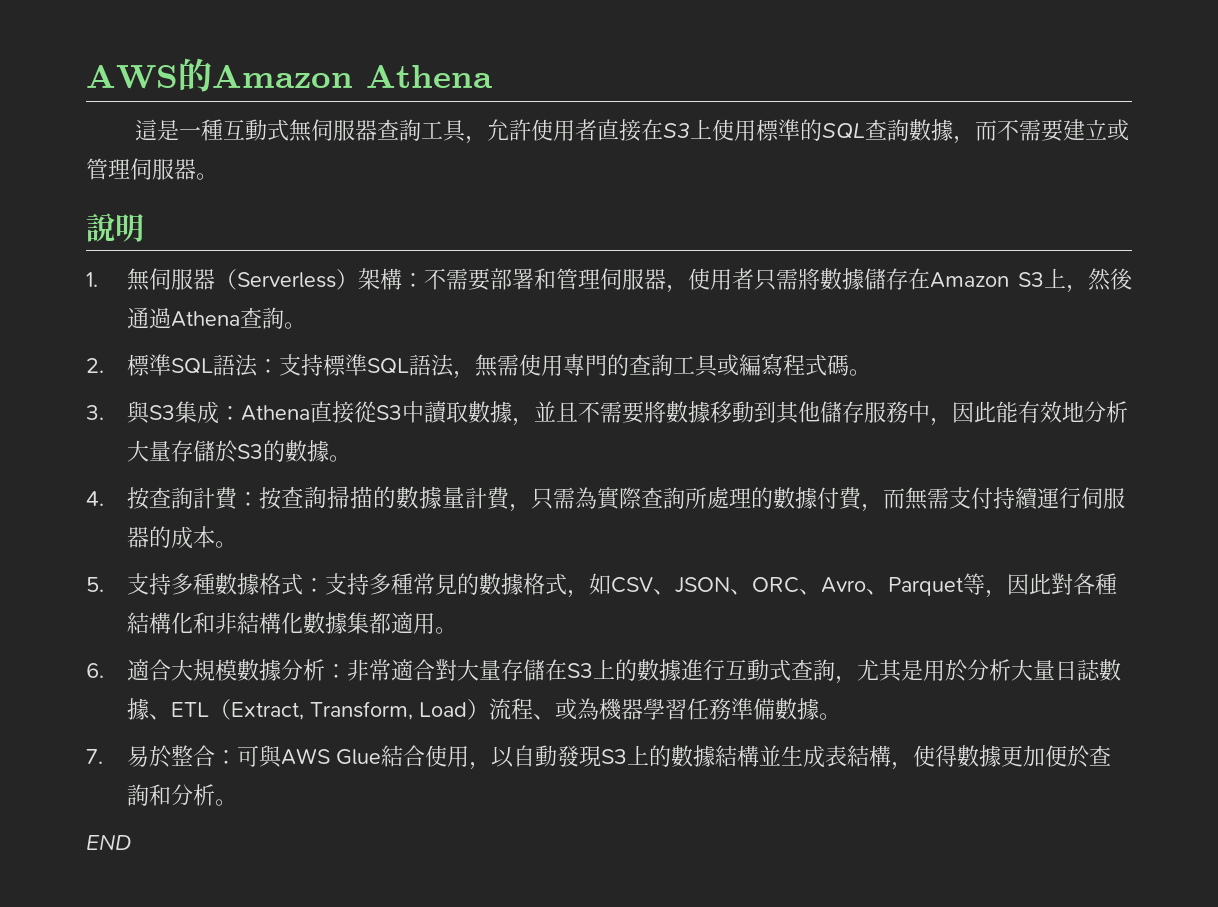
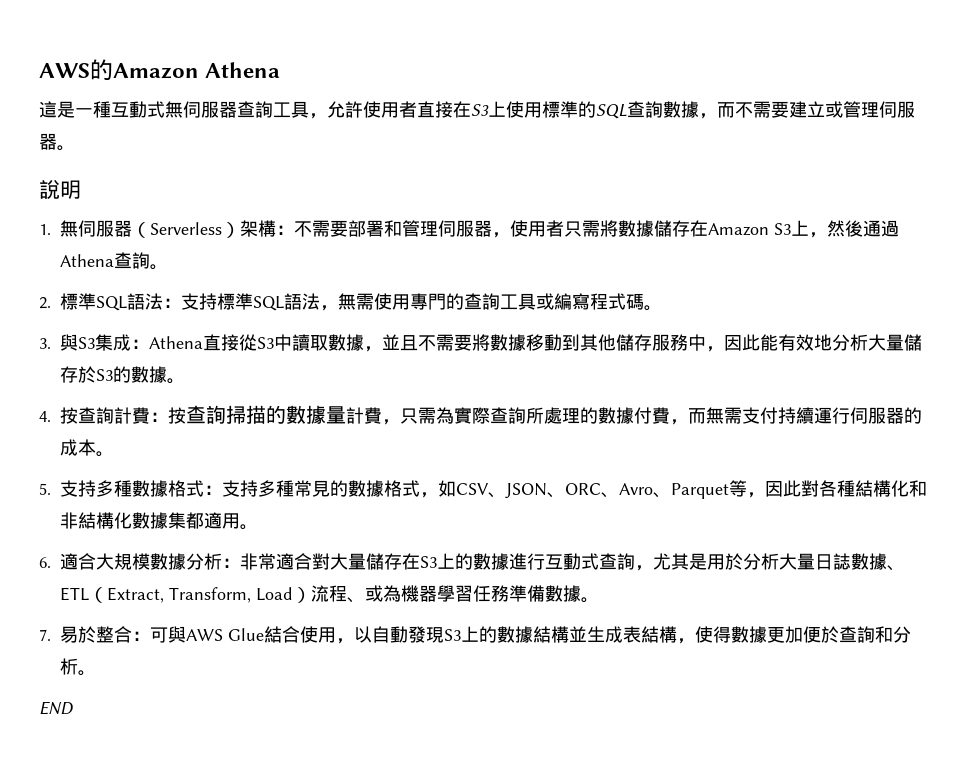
- 3.與S3集成：Athena直接從S3中讀取數據，並且不需要將數據移動到其他儲存服務中，因此能有效地分析大量存儲於S3的數據。
+ 3.與S3集成：Athena直接從S3中讀取數據，並且不需要將數據移動到其他儲存服務中，因此能有效地分析大量儲存於S3的數據。
- 6.適合大規模數據分析：非常適合對大量存儲在S3上的數據進行互動式查詢，尤其是用於分析大量日誌數據、ETL（Extract, Transform, Load）流程、或為機器學習任務準備數據。
+ 6.適合大規模數據分析：非常適合對大量儲存在S3上的數據進行互動式查詢，尤其是用於分析大量日誌數據、ETL（Extract, Transform, Load）流程、或為機器學習任務準備數據。

